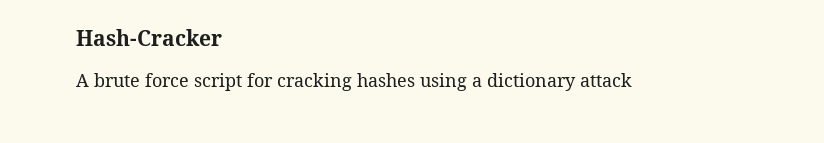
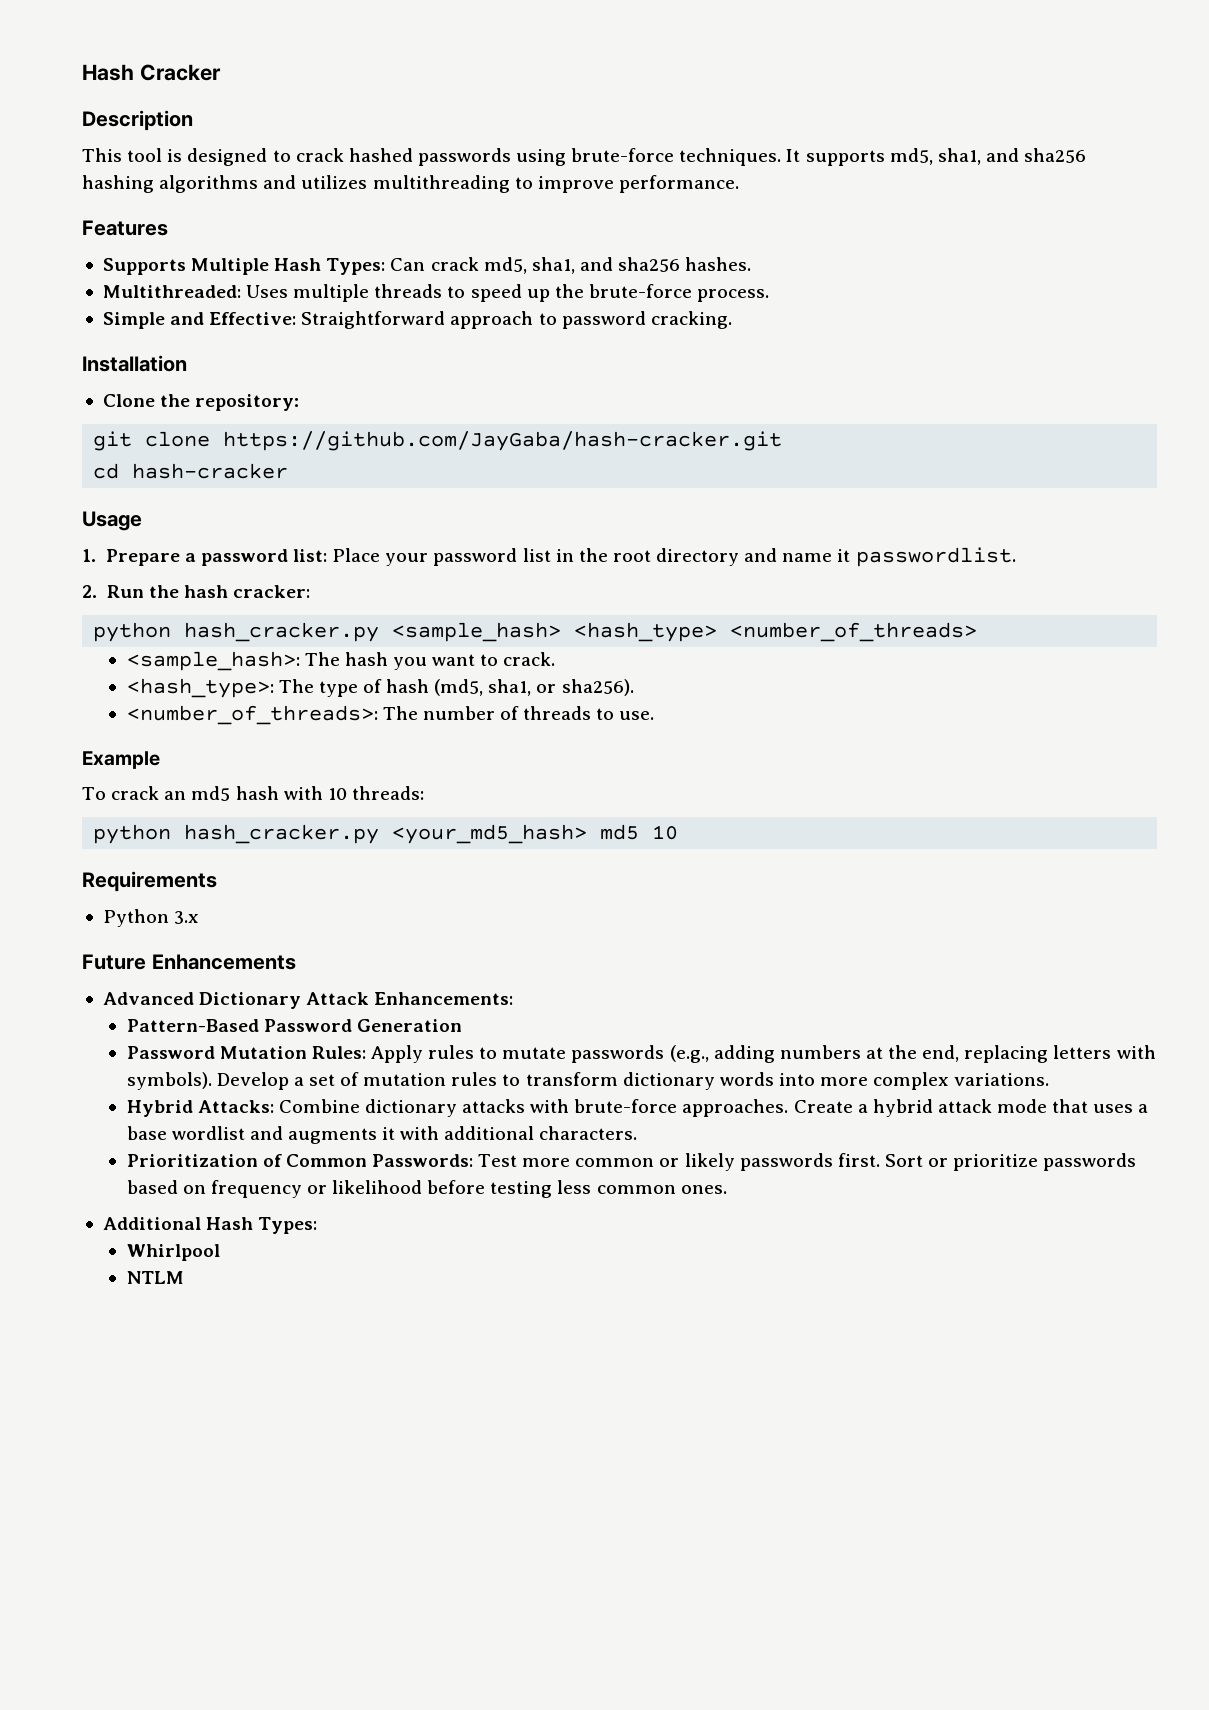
- Hash-Cracker
- A brute force script for cracking hashes using a dictionary attack
+ Hash Cracker
+ Description
+ This tool is designed to crack hashed passwords using brute-force techniques. It supports md5, sha1, and sha256 hashing algorithms and utilizes multithreading to improve performance.
+ Features
+ Supports Multiple Hash Types: Can crack md5, sha1, and sha256 hashes.
+ Multithreaded: Uses multiple threads to speed up the brute-force process.
+ Simple and Effective: Straightforward approach to password cracking.
+ Installation
+ Clone the repository:
+ git clone https://github.com/JayGaba/hash-cracker.git
+ cd hash-cracker
+ Usage
+ 1. Prepare a password list: Place your password list in the root directory and name it passwordlist.
+ 2. Run the hash cracker:
+ python hash_cracker.py <sample_hash> <hash_type> <number_of_threads>
+ <sample_hash>: The hash you want to crack.
+ <hash_type>: The type of hash (md5, sha1, or sha256).
+ <number_of_threads>: The number of threads to use.
+ Example
+ To crack an md5 hash with 10 threads:
+ python hash_cracker.py <your_md5_hash> md5 10
+ Requirements
+ Python 3.x
+ Future Enhancements
+ Advanced Dictionary Attack Enhancements:
+ Pattern-Based Password Generation
+ Password Mutation Rules: Apply rules to mutate passwords (e.g., adding numbers at the end, replacing letters with symbols). Develop a set of mutation rules to transform dictionary words into more complex variations.
+ Hybrid Attacks: Combine dictionary attacks with brute-force approaches. Create a hybrid attack mode that uses a base wordlist and augments it with additional characters.
+ Prioritization of Common Passwords: Test more common or likely passwords first. Sort or prioritize passwords based on frequency or likelihood before testing less common ones.
+ Additional Hash Types:
+ Whirlpool
+ NTLM

